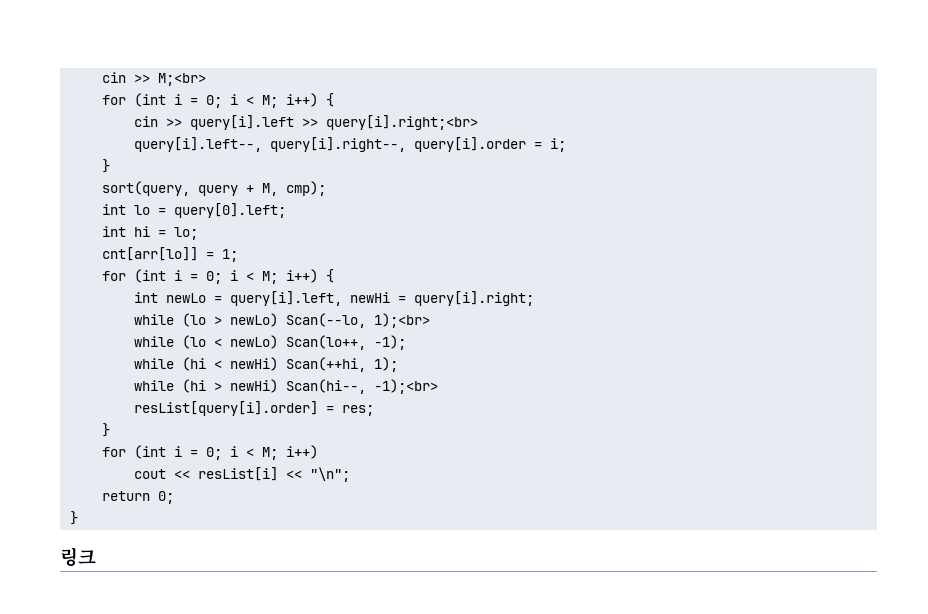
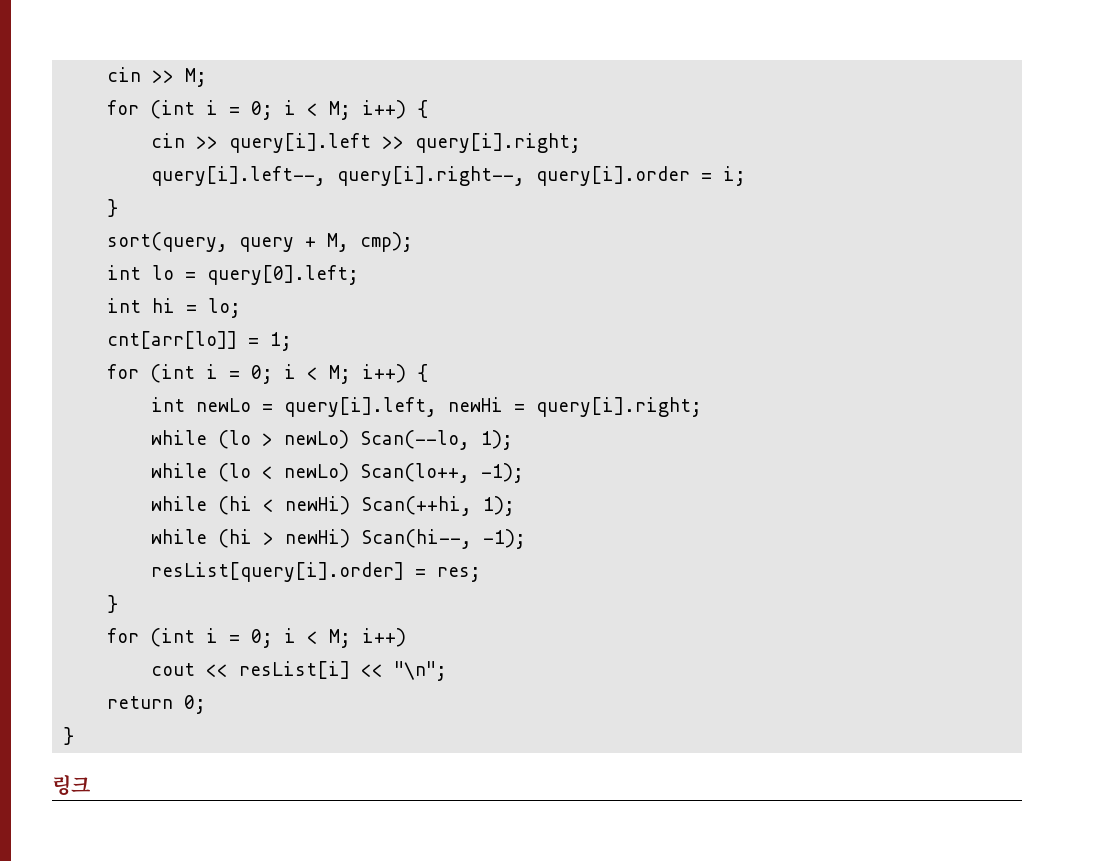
- cin >> M;<br>
+ cin >> M;
- cin >> query[i].left >> query[i].right;<br>
+ cin >> query[i].left >> query[i].right;
- while (lo > newLo) Scan(--lo, 1);<br>
+ while (lo > newLo) Scan(--lo, 1);
- while (hi > newHi) Scan(hi--, -1);<br>
+ while (hi > newHi) Scan(hi--, -1);

